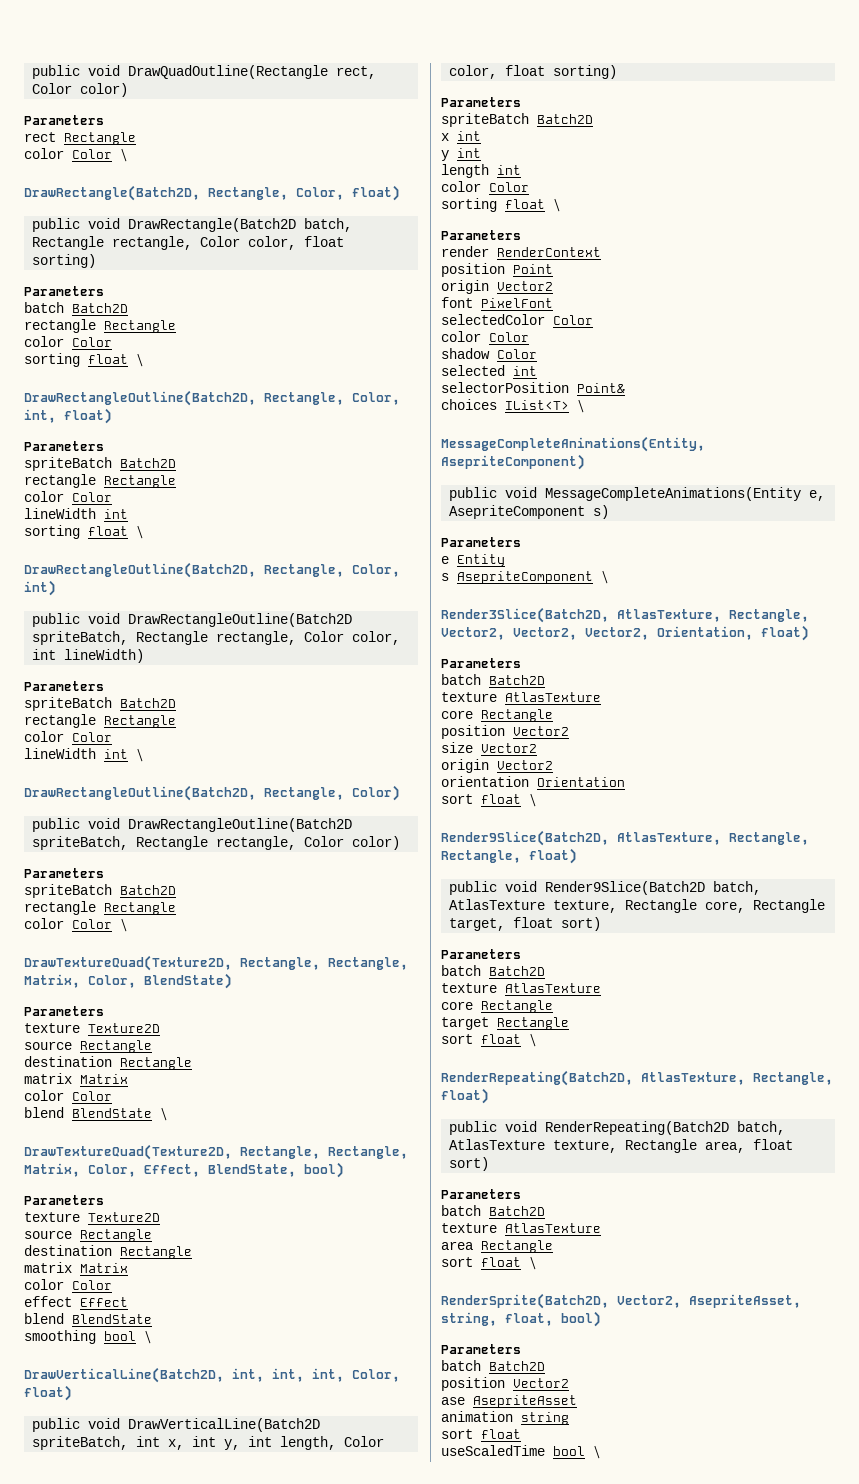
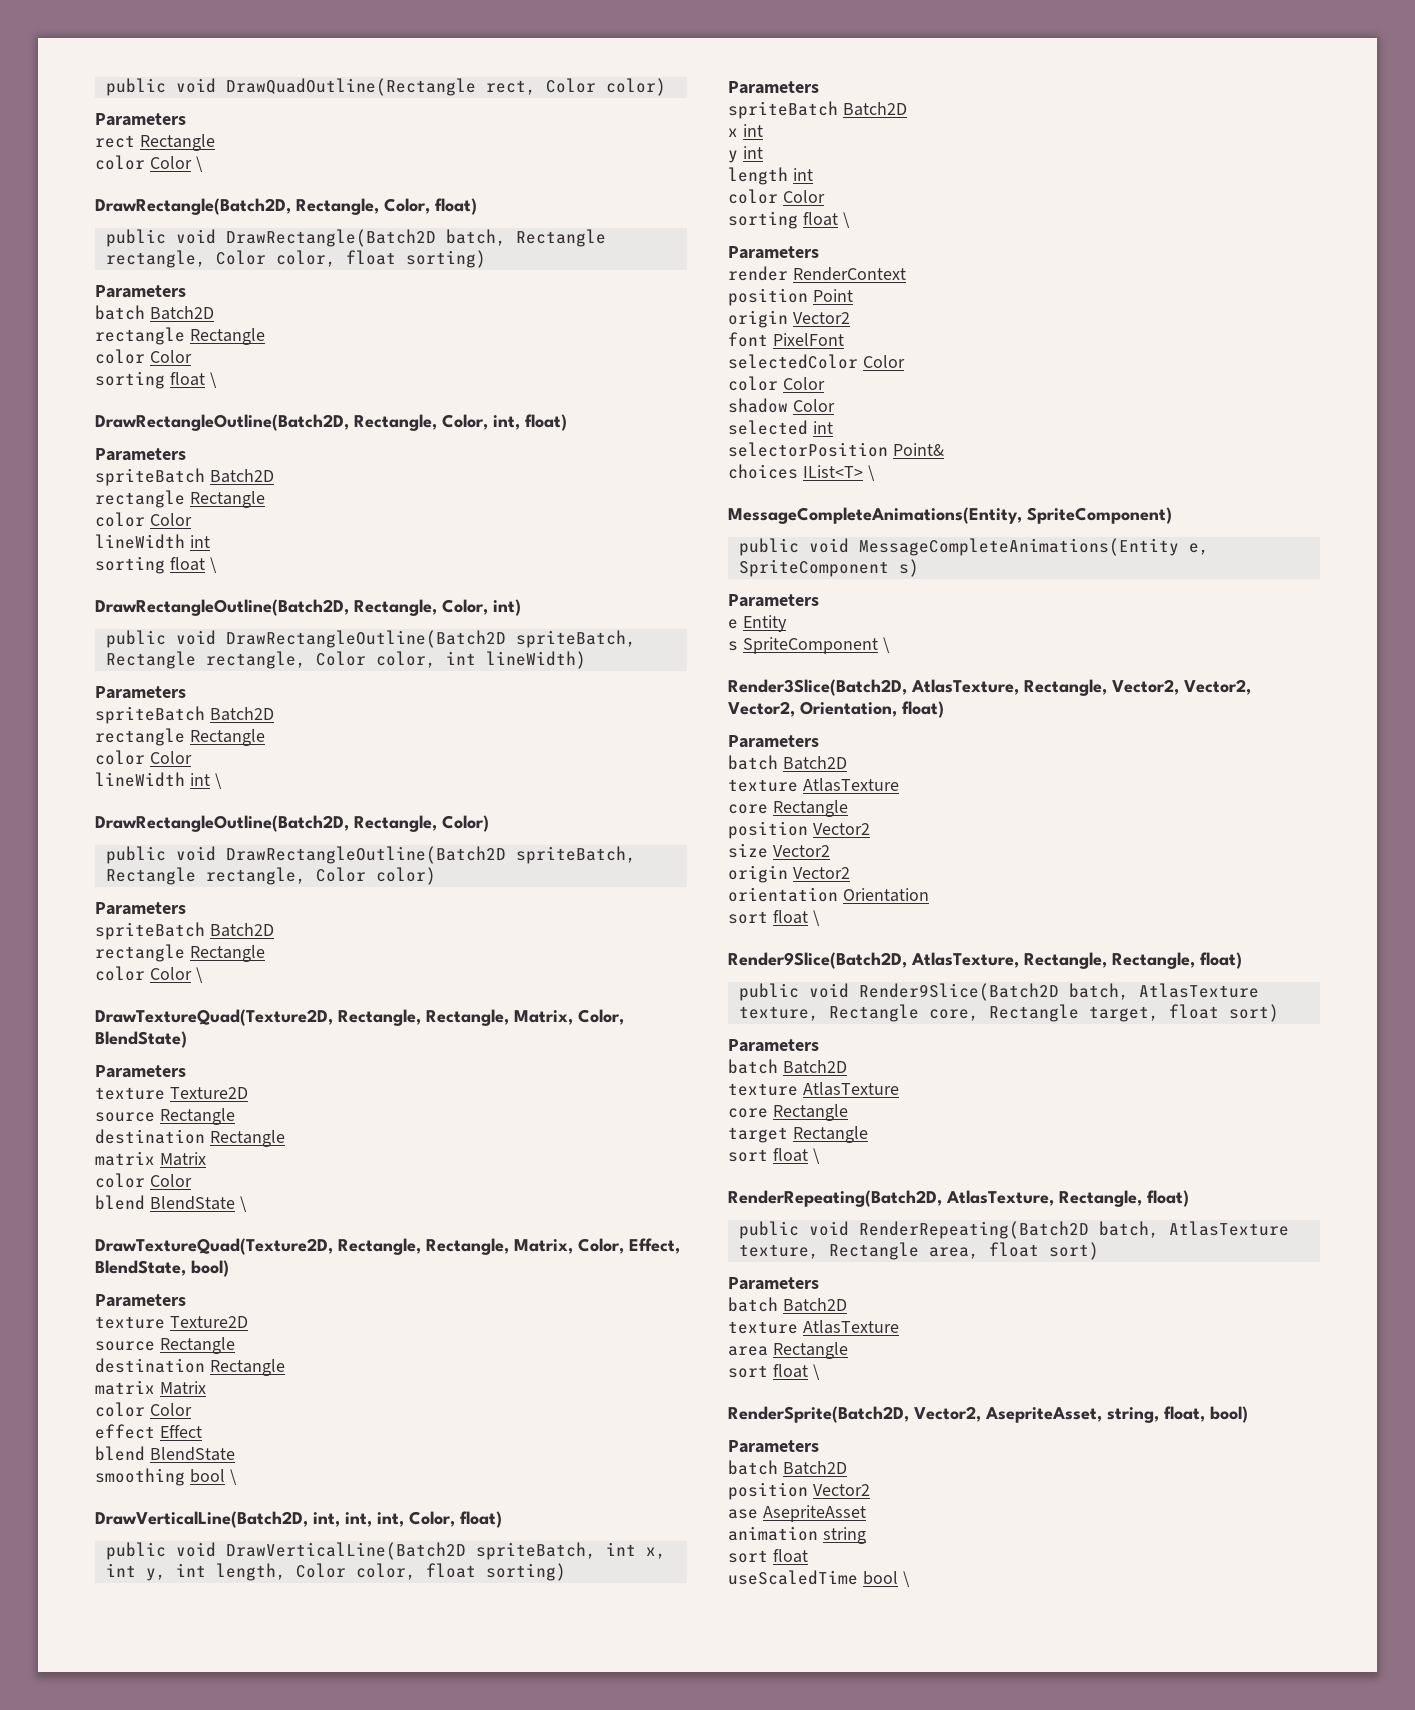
- MessageCompleteAnimations(Entity, AsepriteComponent)
+ MessageCompleteAnimations(Entity, SpriteComponent)
- public void MessageCompleteAnimations(Entity e, AsepriteComponent s)
+ public void MessageCompleteAnimations(Entity e, SpriteComponent s)
- s AsepriteComponent \
+ s SpriteComponent \

